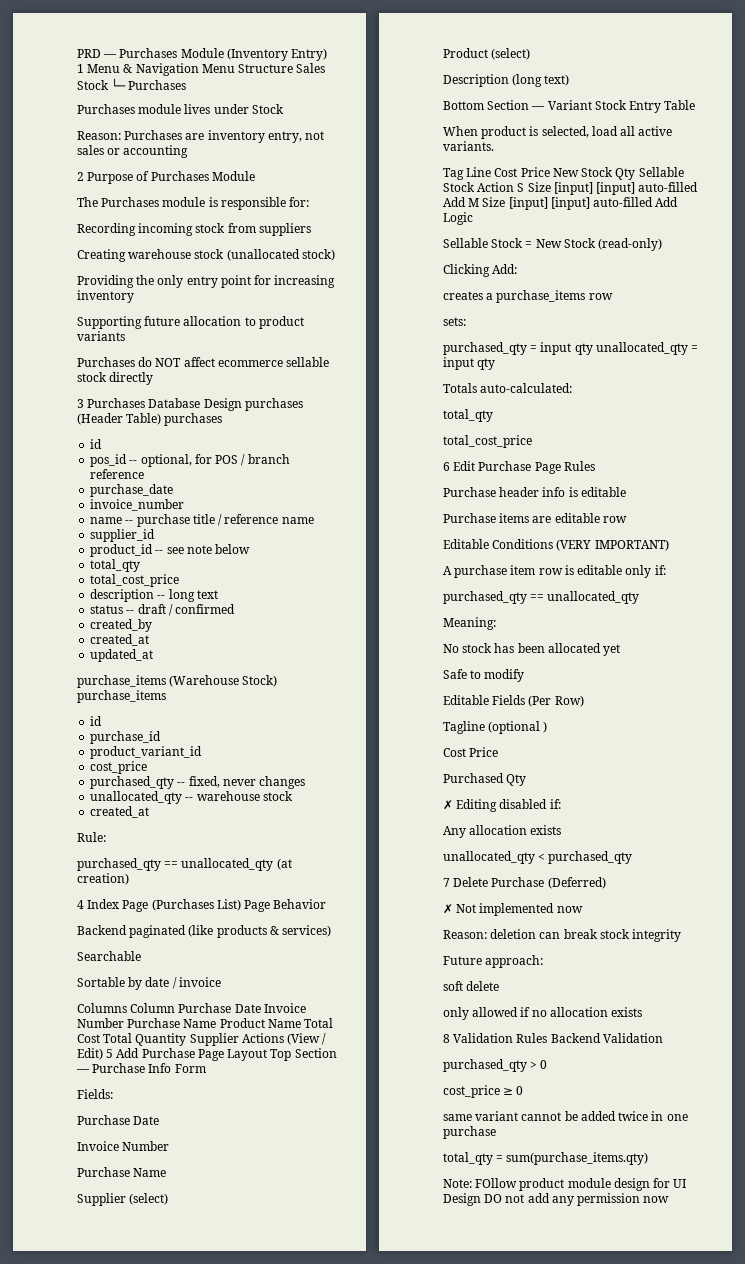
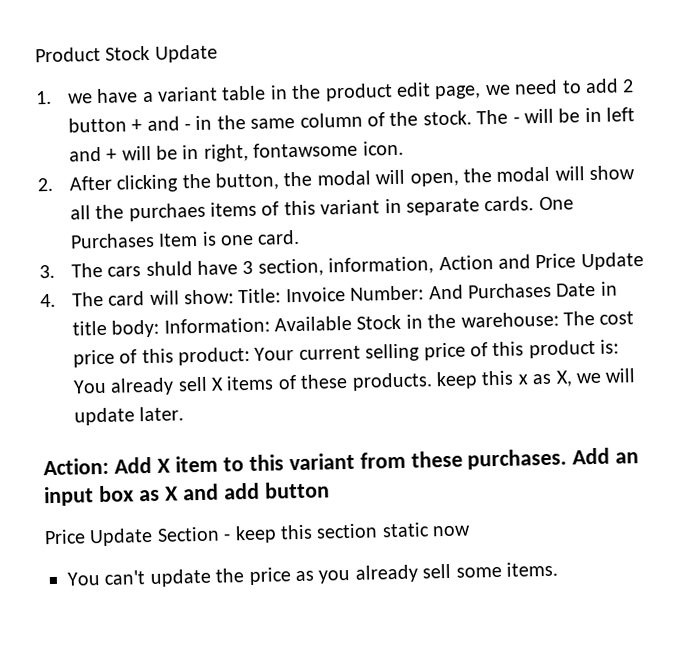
- PRD — Purchases Module (Inventory Entry) 1 Menu & Navigation Menu Structure Sales Stock └─ Purchases
- Purchases module lives under Stock
- Reason: Purchases are inventory entry, not sales or accounting
- 2 Purpose of Purchases Module
- The Purchases module is responsible for:
- Recording incoming stock from suppliers
- Creating warehouse stock (unallocated stock)
- Providing the only entry point for increasing inventory
- Supporting future allocation to product variants
- Purchases do NOT affect ecommerce sellable stock directly
- 3 Purchases Database Design purchases (Header Table) purchases
- id
- pos_id -- optional, for POS / branch reference
- purchase_date
- invoice_number
- name -- purchase title / reference name
- supplier_id
- product_id -- see note below
- total_qty
- total_cost_price
- description -- long text
- status -- draft / confirmed
- created_by
- created_at
- updated_at
- purchase_items (Warehouse Stock) purchase_items
- id
- purchase_id
- product_variant_id
- cost_price
- purchased_qty -- fixed, never changes
- unallocated_qty -- warehouse stock
- created_at
- Rule:
- purchased_qty == unallocated_qty (at creation)
- 4 Index Page (Purchases List) Page Behavior
- Backend paginated (like products & services)
- Searchable
- Sortable by date / invoice
- Columns Column Purchase Date Invoice Number Purchase Name Product Name Total Cost Total Quantity Supplier Actions (View / Edit) 5 Add Purchase Page Layout Top Section — Purchase Info Form
- Fields:
- Purchase Date
- Invoice Number
- Purchase Name
- Supplier (select)
- Product (select)
- Description (long text)
- Bottom Section — Variant Stock Entry Table
- When product is selected, load all active variants.
- Tag Line Cost Price New Stock Qty Sellable Stock Action S Size [input] [input] auto-filled Add M Size [input] [input] auto-filled Add Logic
- Sellable Stock = New Stock (read-only)
- Clicking Add:
- creates a purchase_items row
- sets:
- purchased_qty = input qty unallocated_qty = input qty
- Totals auto-calculated:
- total_qty
- total_cost_price
- 6 Edit Purchase Page Rules
- Purchase header info is editable
- Purchase items are editable row
- Editable Conditions (VERY IMPORTANT)
- A purchase item row is editable only if:
- purchased_qty == unallocated_qty
- Meaning:
- No stock has been allocated yet
- Safe to modify
- Editable Fields (Per Row)
- Tagline (optional )
- Cost Price
- Purchased Qty
- ✗ Editing disabled if:
- Any allocation exists
- unallocated_qty < purchased_qty
- 7 Delete Purchase (Deferred)
- ✗ Not implemented now
- Reason: deletion can break stock integrity
- Future approach:
- soft delete
- only allowed if no allocation exists
- 8 Validation Rules Backend Validation
- purchased_qty > 0
- cost_price ≥ 0
- same variant cannot be added twice in one purchase
- total_qty = sum(purchase_items.qty)
- Note: FOllow product module design for UI Design DO not add any permission now
+ Product Stock Update
+ 1. we have a variant table in the product edit page, we need to add 2 button + and - in the same column of the stock. The - will be in left and + will be in right, fontawsome icon.
+ 2. After clicking the button, the modal will open, the modal will show all the purchaes items of this variant in separate cards. One Purchases Item is one card.
+ 3. The cars shuld have 3 section, information, Action and Price Update
+ 4. The card will show: Title: Invoice Number: And Purchases Date in title body: Information: Available Stock in the warehouse: The cost price of this product: Your current selling price of this product is: You already sell X items of these products. keep this x as X, we will update later.
+ Action: Add X item to this variant from these purchases. Add an input box as X and add button
+ Price Update Section - keep this section static now
+ You can't update the price as you already sell some items.

